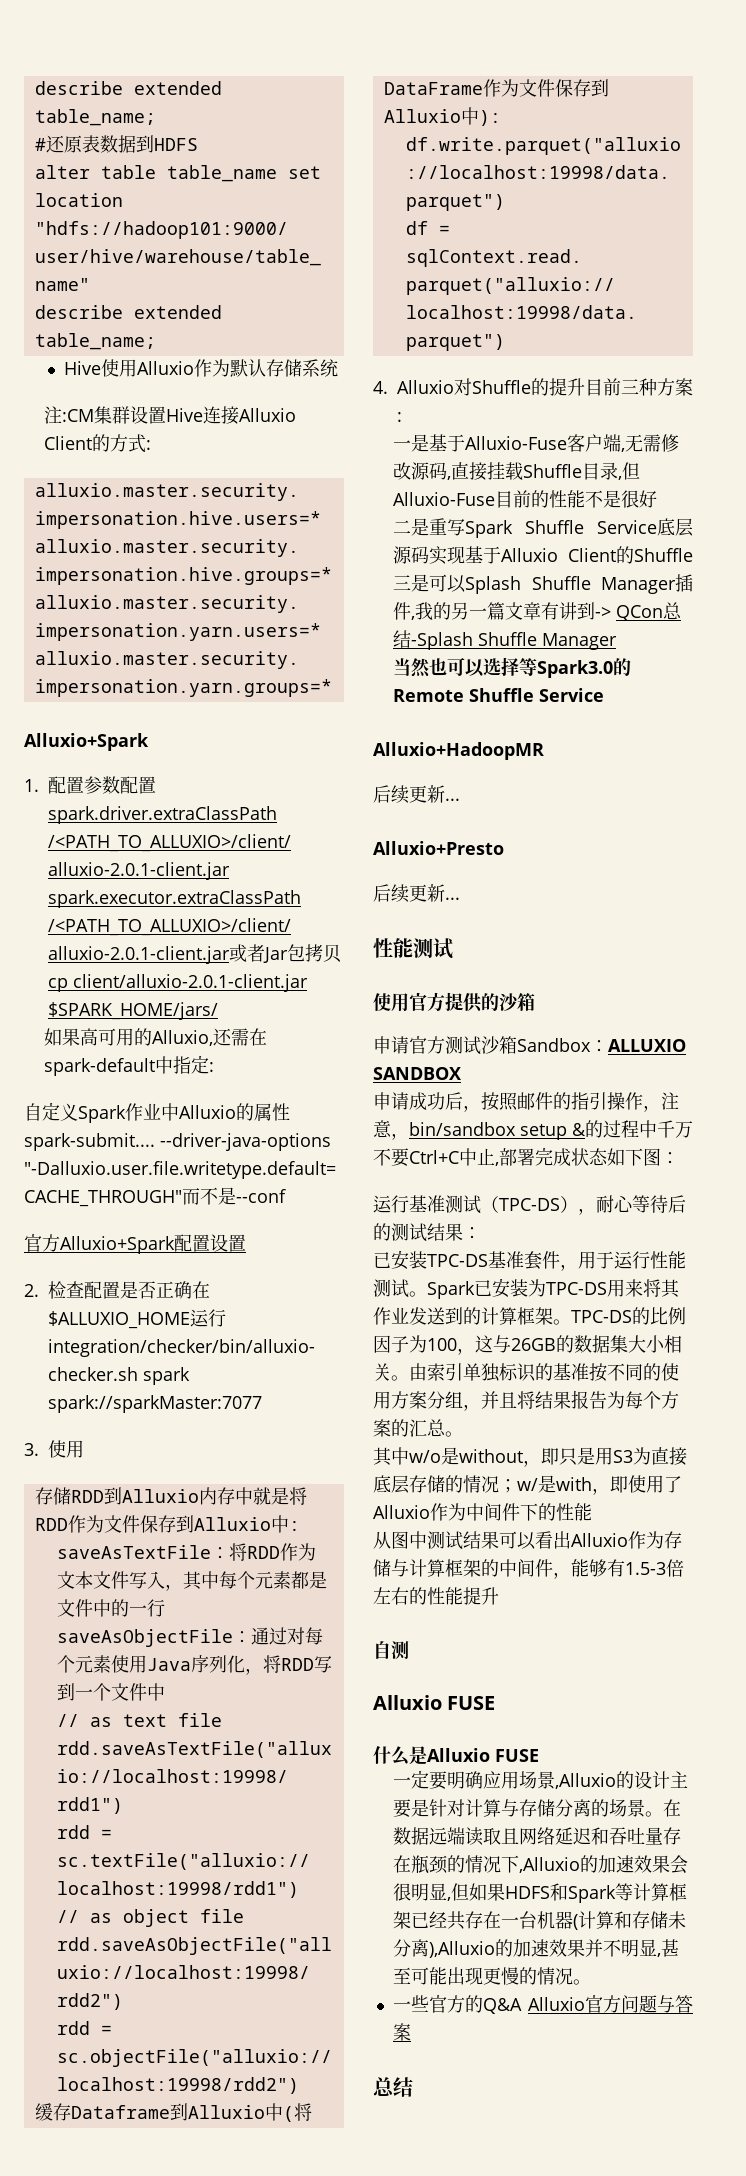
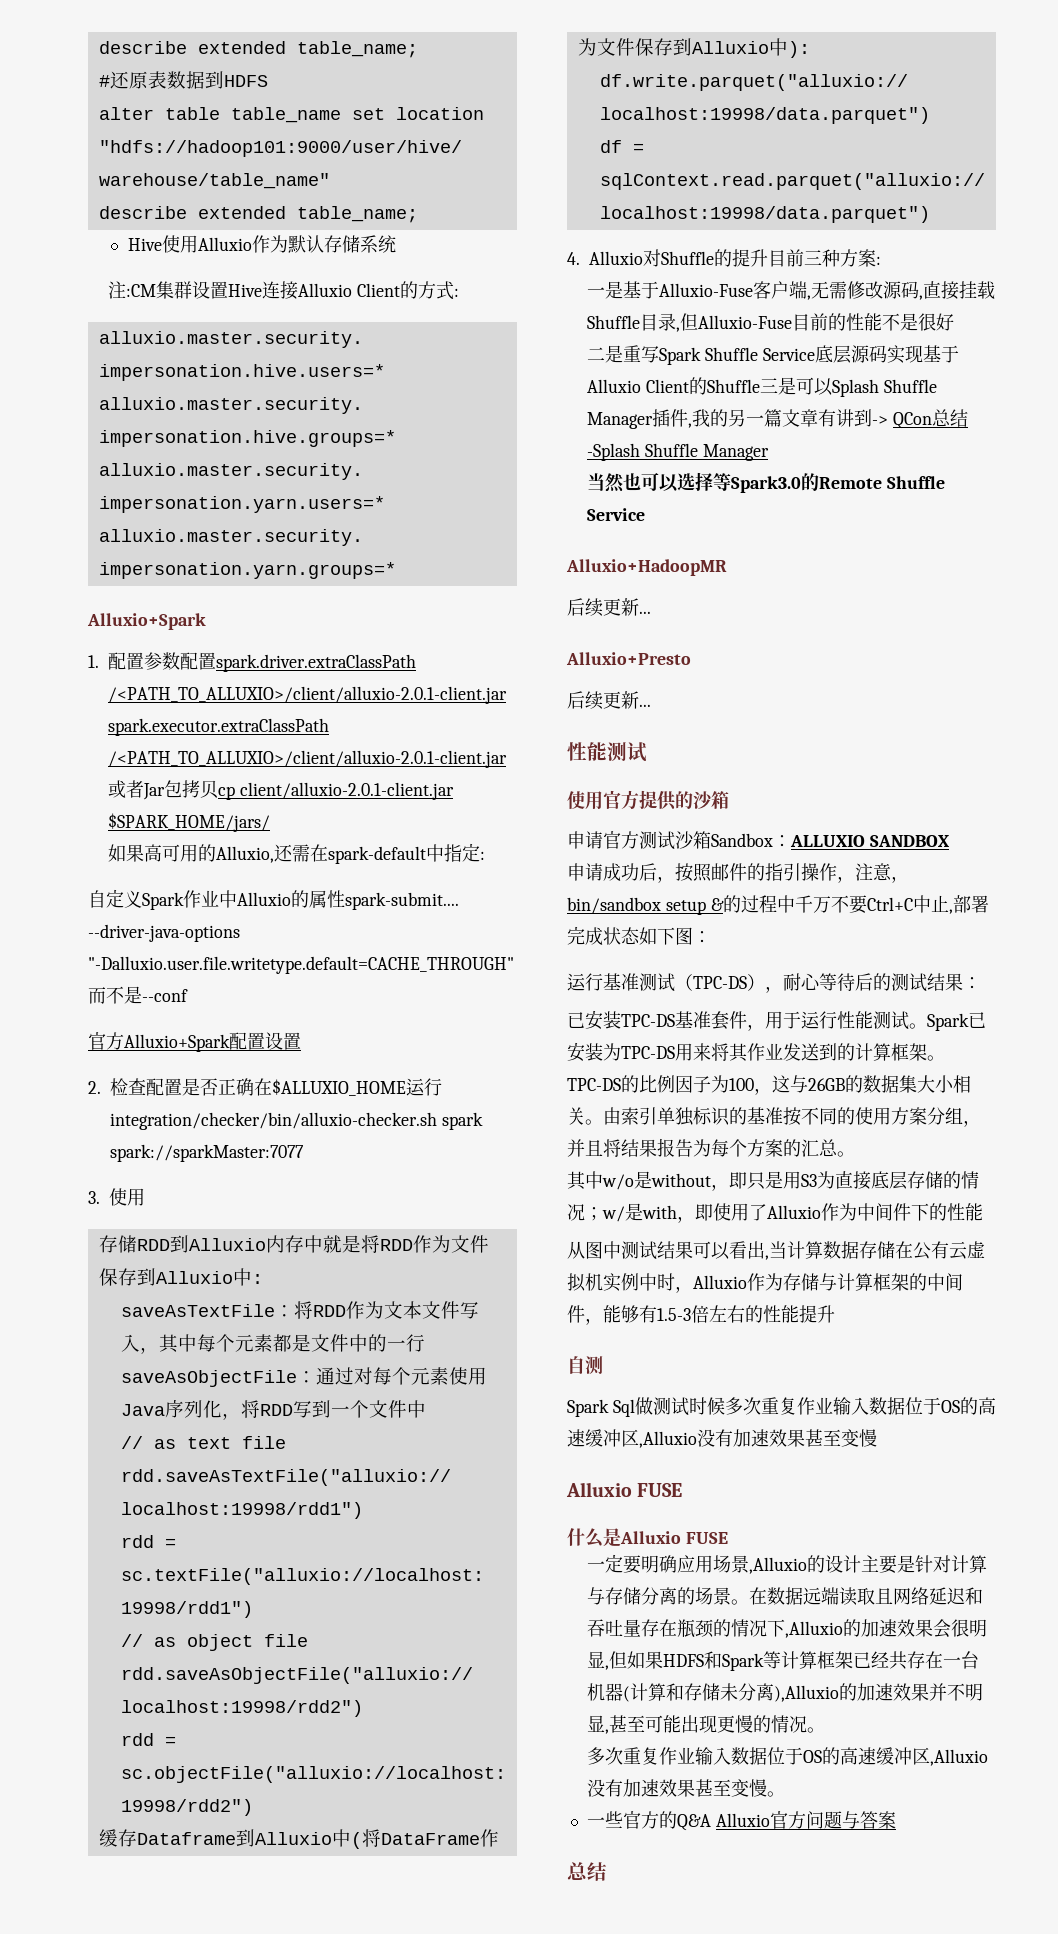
- 从图中测试结果可以看出Alluxio作为存储与计算框架的中间件，能够有1.5-3倍左右的性能提升
+ 从图中测试结果可以看出,当计算数据存储在公有云虚拟机实例中时，Alluxio作为存储与计算框架的中间件，能够有1.5-3倍左右的性能提升
+ Spark Sql做测试时候多次重复作业输入数据位于OS的高速缓冲区,Alluxio没有加速效果甚至变慢
+ 多次重复作业输入数据位于OS的高速缓冲区,Alluxio没有加速效果甚至变慢。

